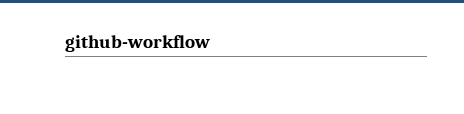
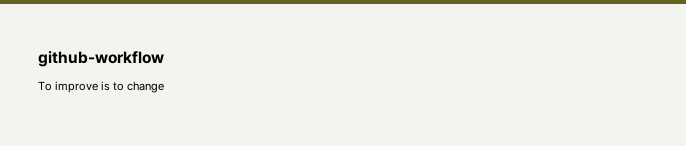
+ To improve is to change

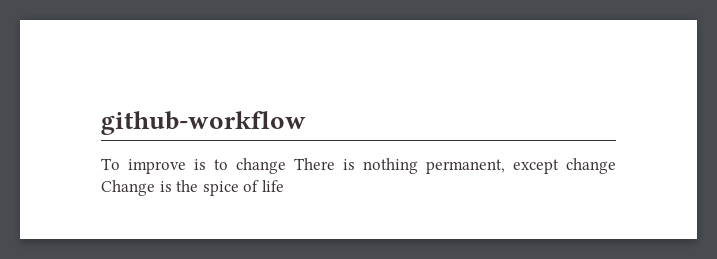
- To improve is to change
+ To improve is to change There is nothing permanent, except change Change is the spice of life

